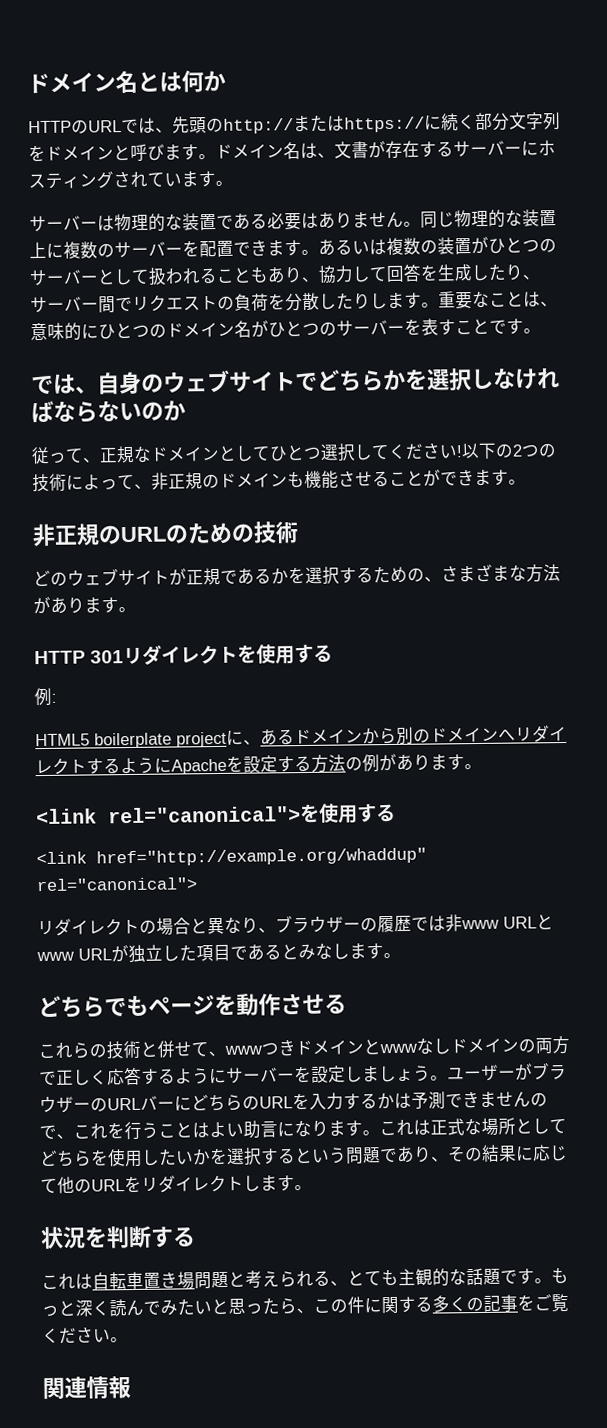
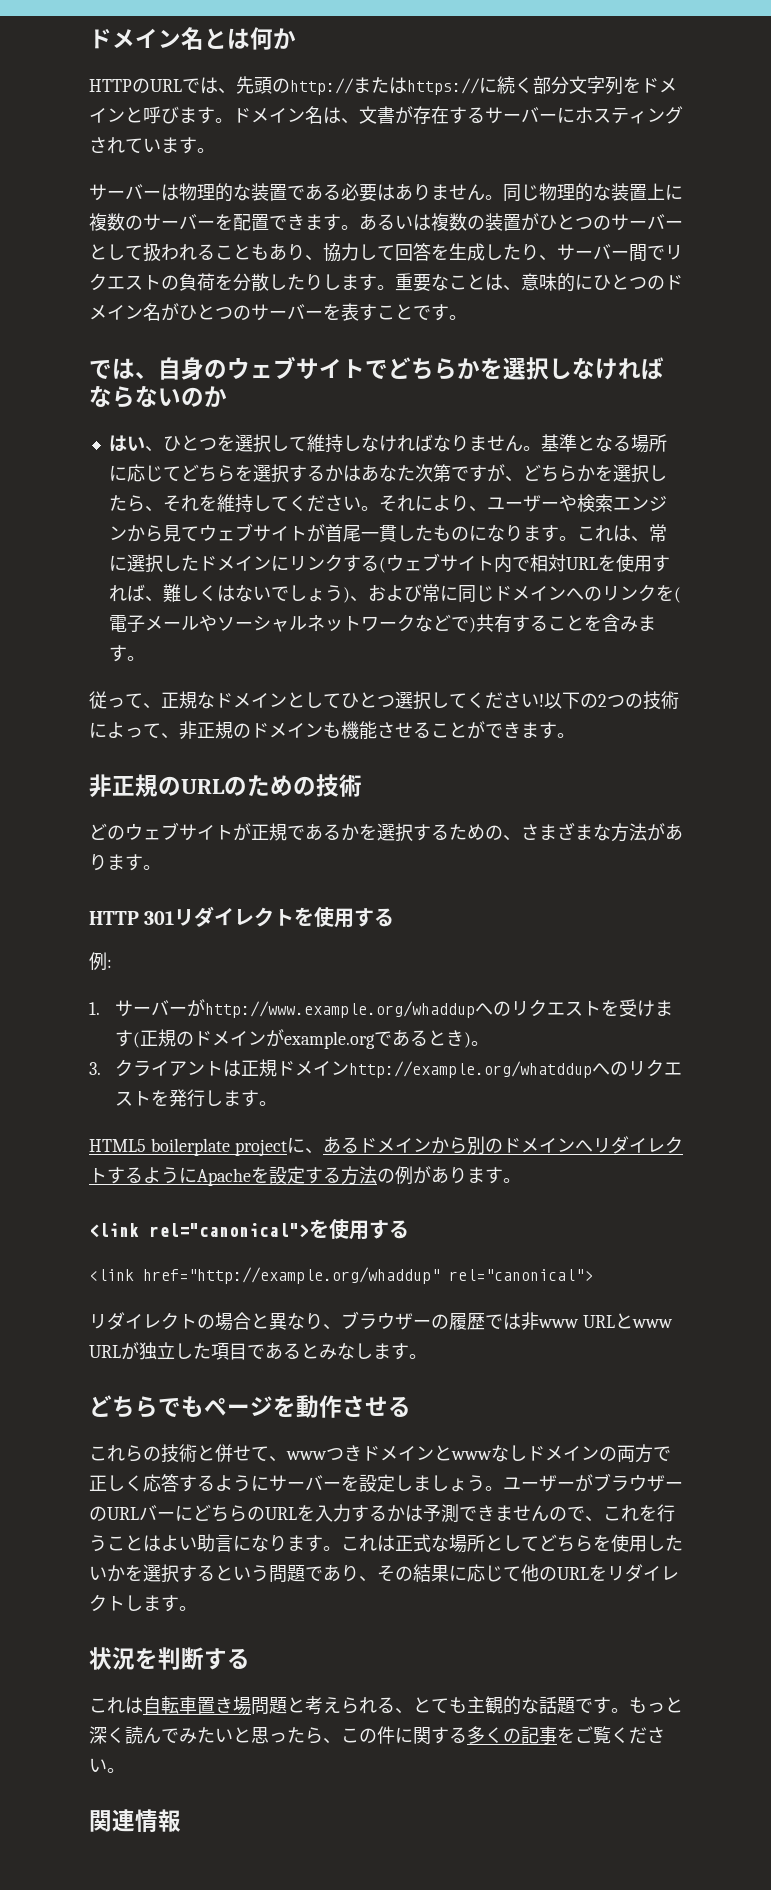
+ はい、ひとつを選択して維持しなければなりません。基準となる場所に応じてどちらを選択するかはあなた次第ですが、どちらかを選択したら、それを維持してください。それにより、ユーザーや検索エンジンから見てウェブサイトが首尾一貫したものになります。これは、常に選択したドメインにリンクする(ウェブサイト内で相対URLを使用すれば、難しくはないでしょう)、および常に同じドメインへのリンクを(電子メールやソーシャルネットワークなどで)共有することを含みます。
+ 1.サーバーがhttp://www.example.org/whaddupへのリクエストを受けます(正規のドメインがexample.orgであるとき)。
+ 3.クライアントは正規ドメインhttp://example.org/whatddupへのリクエストを発行します。

